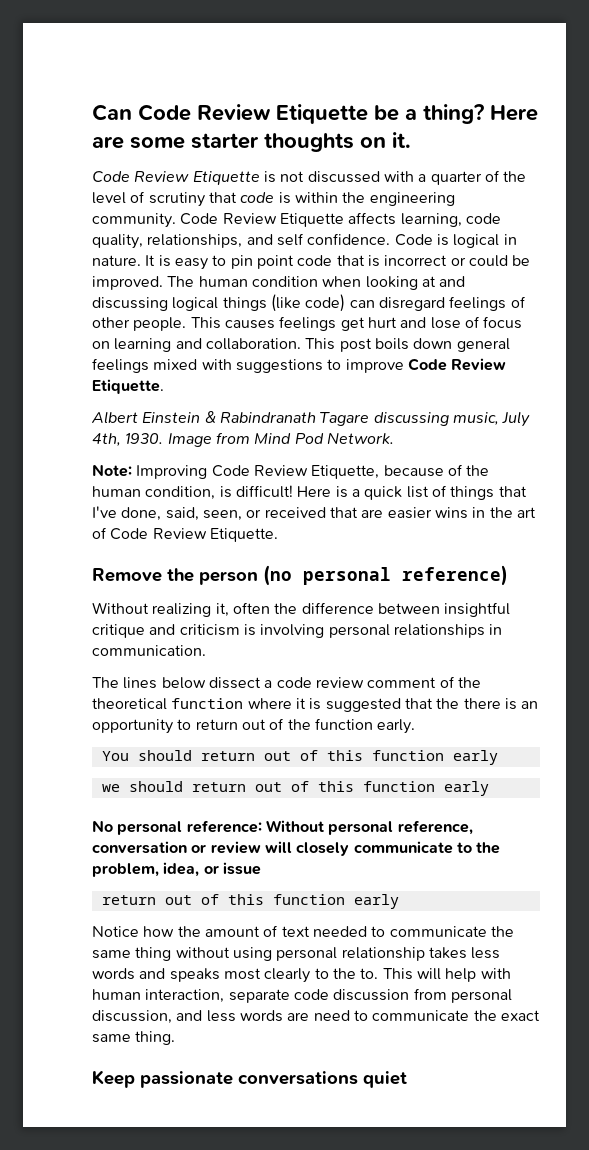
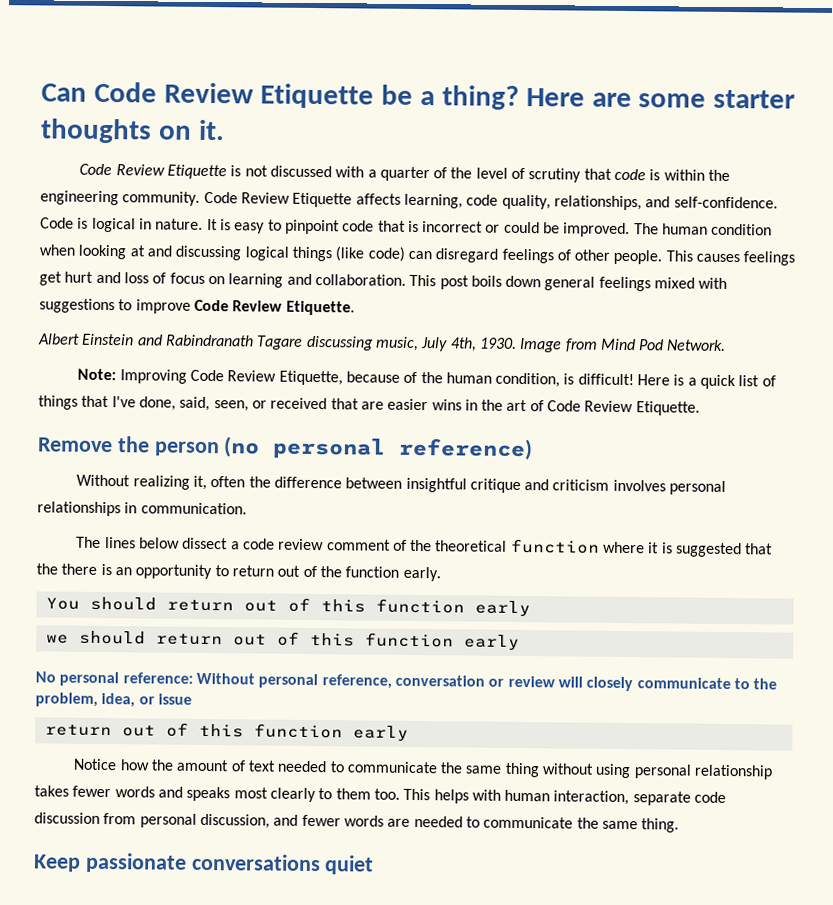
- Code Review Etiquette affects learning, code quality, relationships, and self confidence.
+ Code Review Etiquette affects learning, code quality, relationships, and self-confidence.
- It is easy to pin point code that is incorrect or could be improved.
+ It is easy to pinpoint code that is incorrect or could be improved.
- This causes feelings get hurt and lose of focus on learning and collaboration.
+ This causes feelings get hurt and loss of focus on learning and collaboration.
- Albert Einstein & Rabindranath Tagare discussing music, July 4th, 1930.
+ Albert Einstein and Rabindranath Tagare discussing music, July 4th, 1930.
- Without realizing it, often the difference between insightful critique and criticism is involving personal relationships in communication.
+ Without realizing it, often the difference between insightful critique and criticism involves personal relationships in communication.
- Notice how the amount of text needed to communicate the same thing without using personal relationship takes less words and speaks most clearly to the to. This will help with human interaction, separate code discussion from personal discussion, and less words are need to communicate the exact same thing.
+ Notice how the amount of text needed to communicate the same thing without using personal relationship takes fewer words and speaks most clearly to them too. This helps with human interaction, separate code discussion from personal discussion, and fewer words are needed to communicate the same thing.

